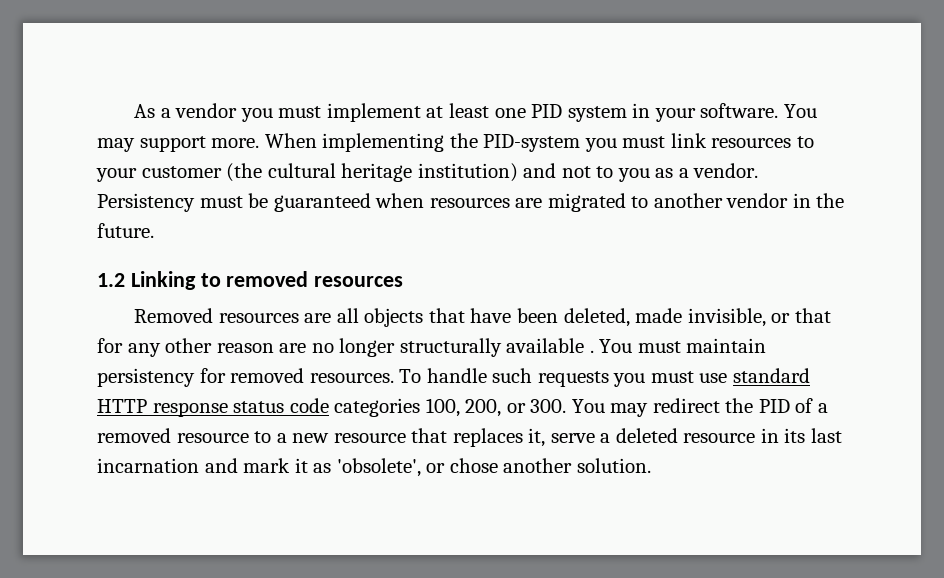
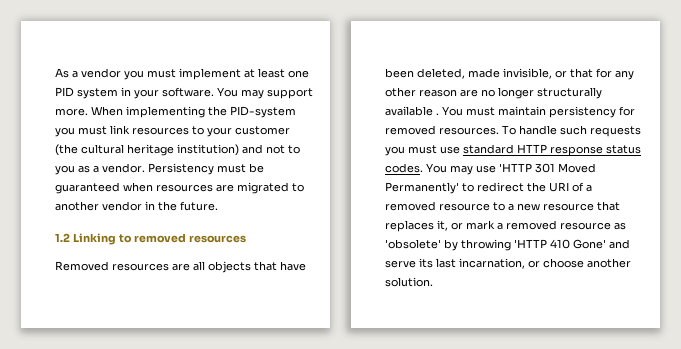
- To handle such requests you must use standard HTTP response status code categories 100, 200, or 300. You may redirect the PID of a removed resource to a new resource that replaces it, serve a deleted resource in its last incarnation and mark it as 'obsolete', or chose another solution.
+ To handle such requests you must use standard HTTP response status codes. You may use 'HTTP 301 Moved Permanently' to redirect the URI of a removed resource to a new resource that replaces it, or mark a removed resource as 'obsolete' by throwing 'HTTP 410 Gone' and serve its last incarnation, or choose another solution.

